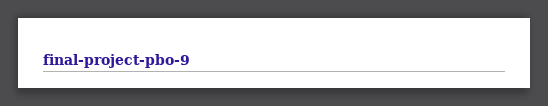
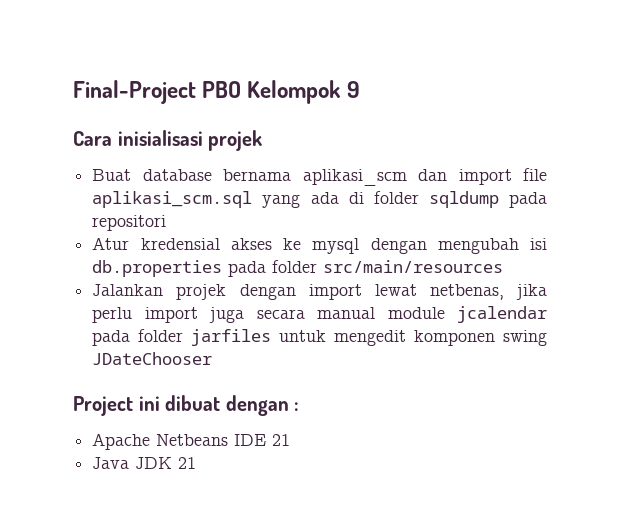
- final-project-pbo-9
+ Final-Project PBO Kelompok 9
+ Cara inisialisasi projek
+ Buat database bernama aplikasi_scm dan import file aplikasi_scm.sql yang ada di folder sqldump pada repositori
+ Atur kredensial akses ke mysql dengan mengubah isi db.properties pada folder src/main/resources
+ Jalankan projek dengan import lewat netbenas, jika perlu import juga secara manual module jcalendar pada folder jarfiles untuk mengedit komponen swing JDateChooser
+ Project ini dibuat dengan :
+ Apache Netbeans IDE 21
+ Java JDK 21

